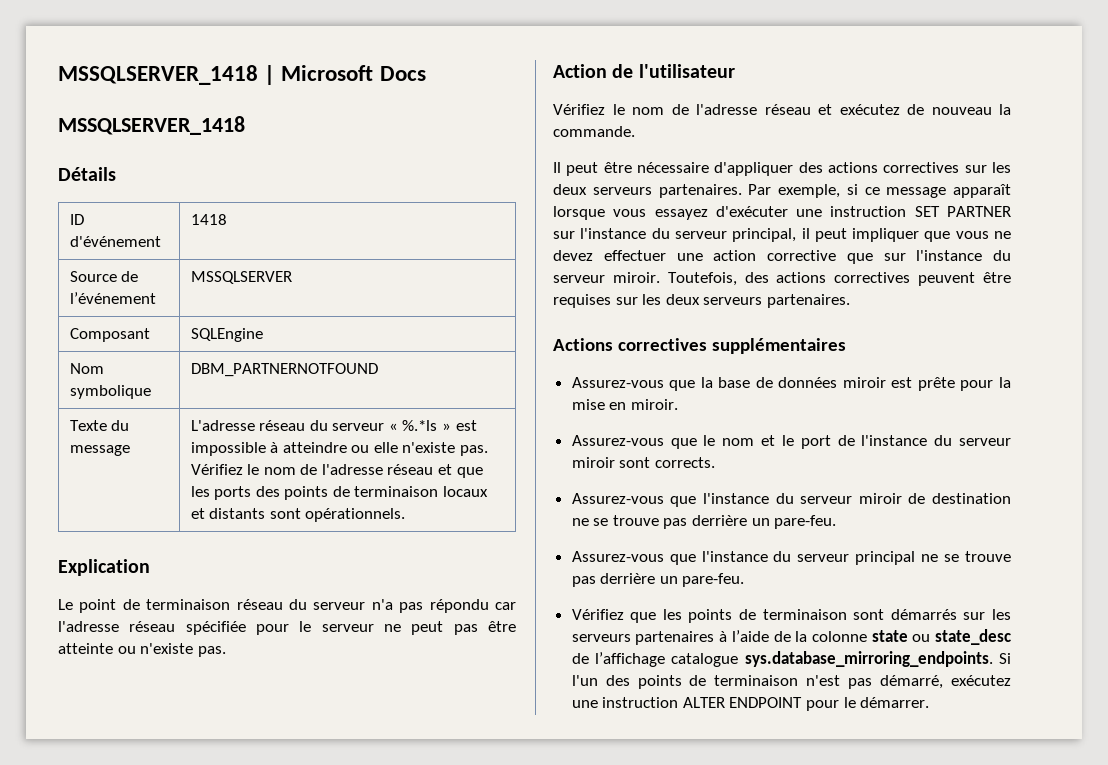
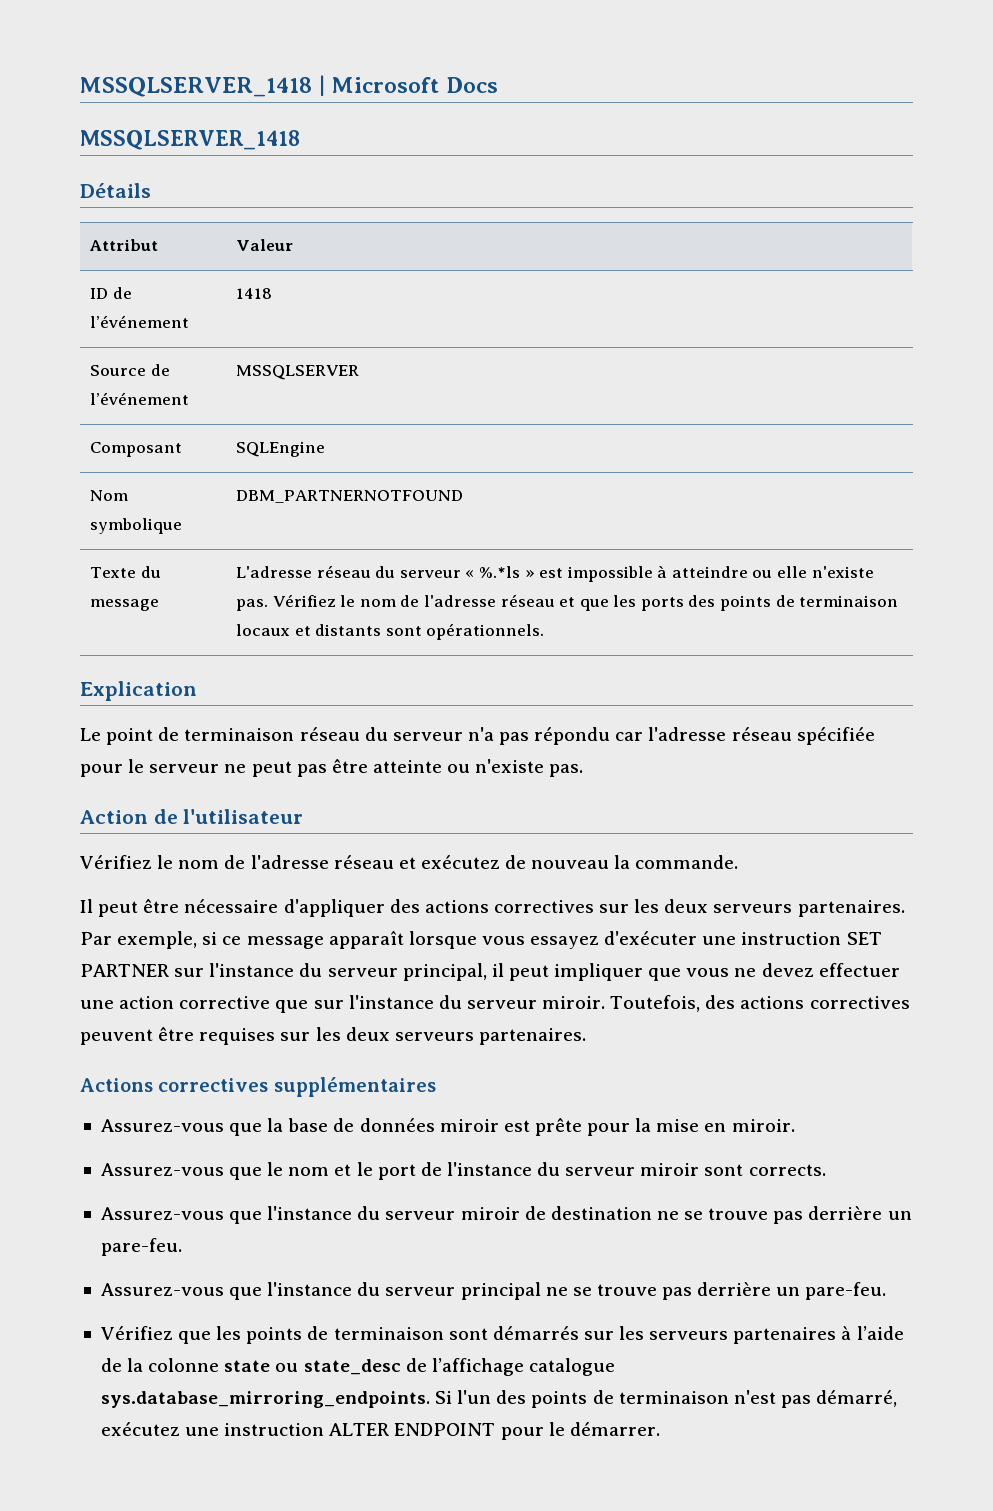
+ Attribut | Valeur
- ID d'événement | 1418
+ ID de l’événement | 1418

